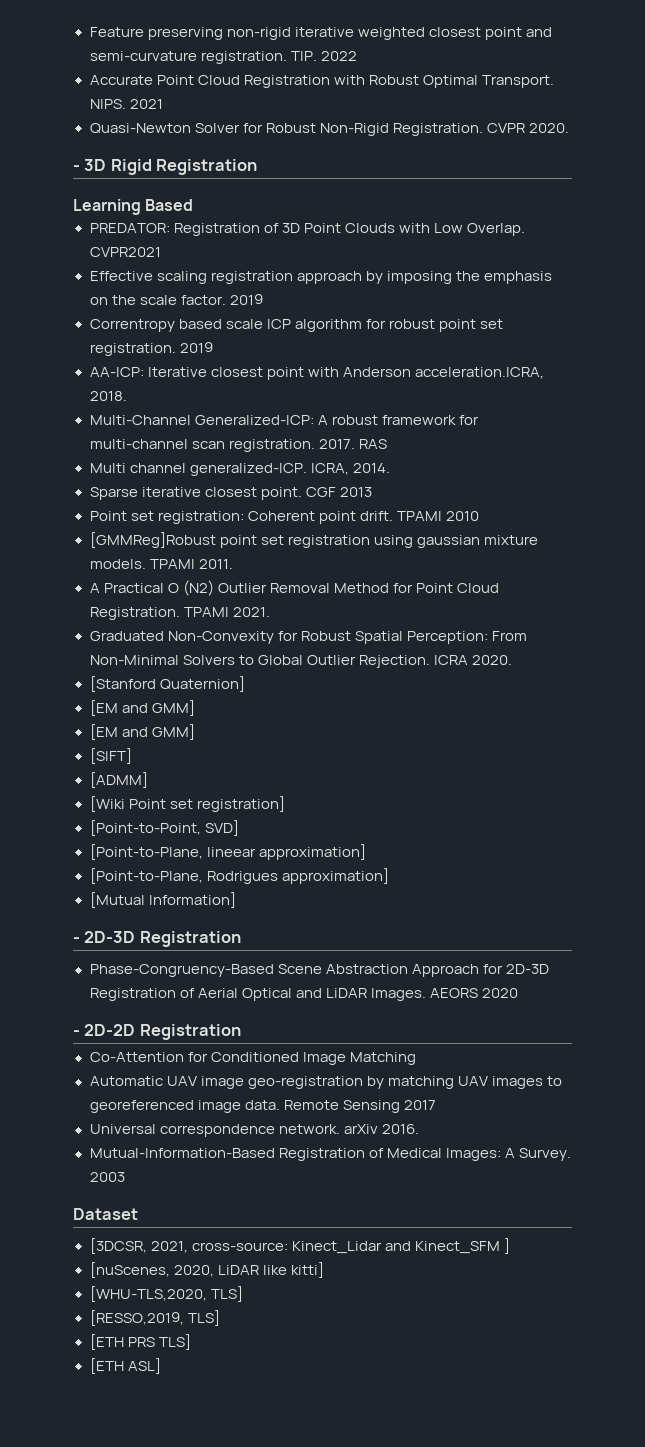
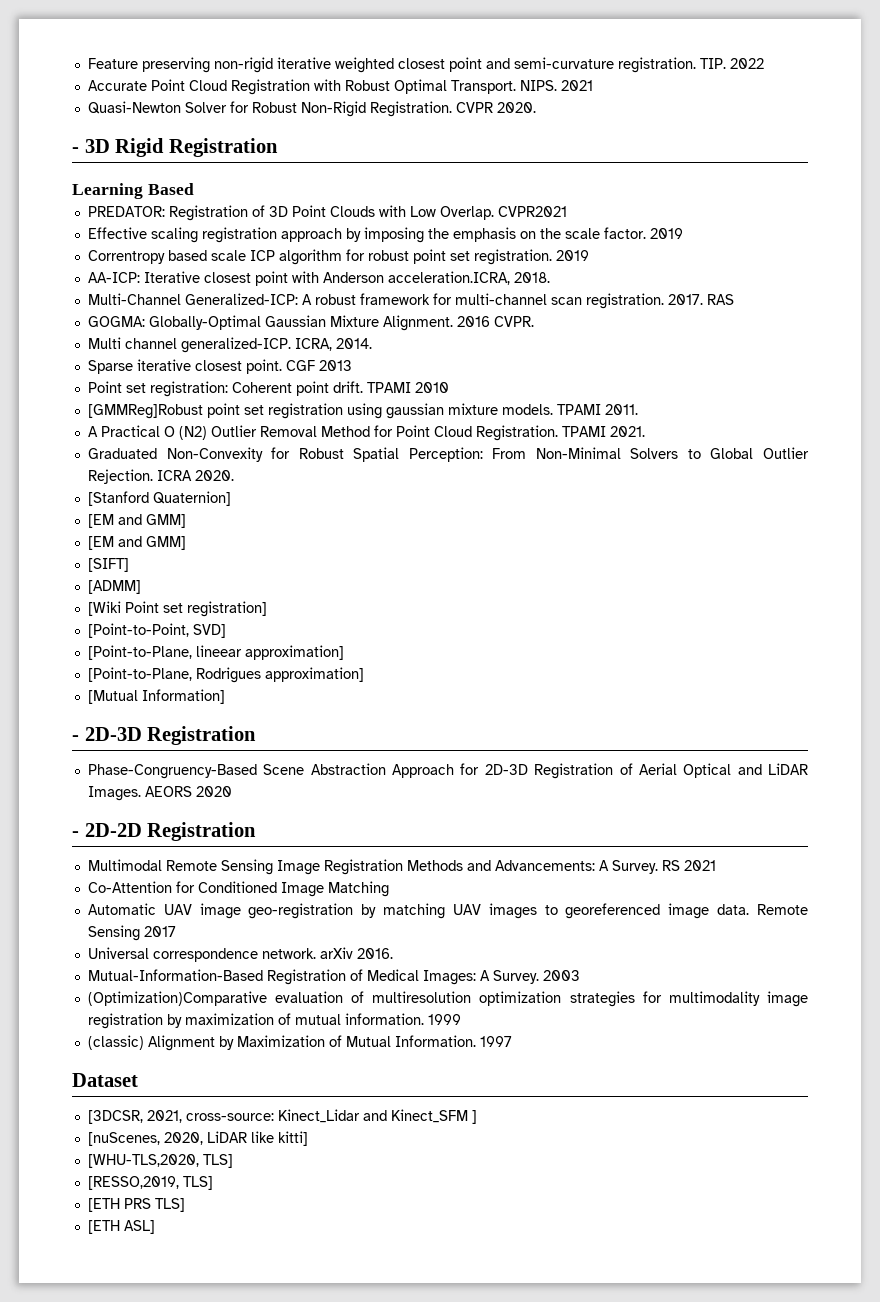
+ GOGMA: Globally-Optimal Gaussian Mixture Alignment. 2016 CVPR.
+ Multimodal Remote Sensing Image Registration Methods and Advancements: A Survey. RS 2021
+ (Optimization)Comparative evaluation of multiresolution optimization strategies for multimodality image registration by maximization of mutual information. 1999
+ (classic) Alignment by Maximization of Mutual Information. 1997

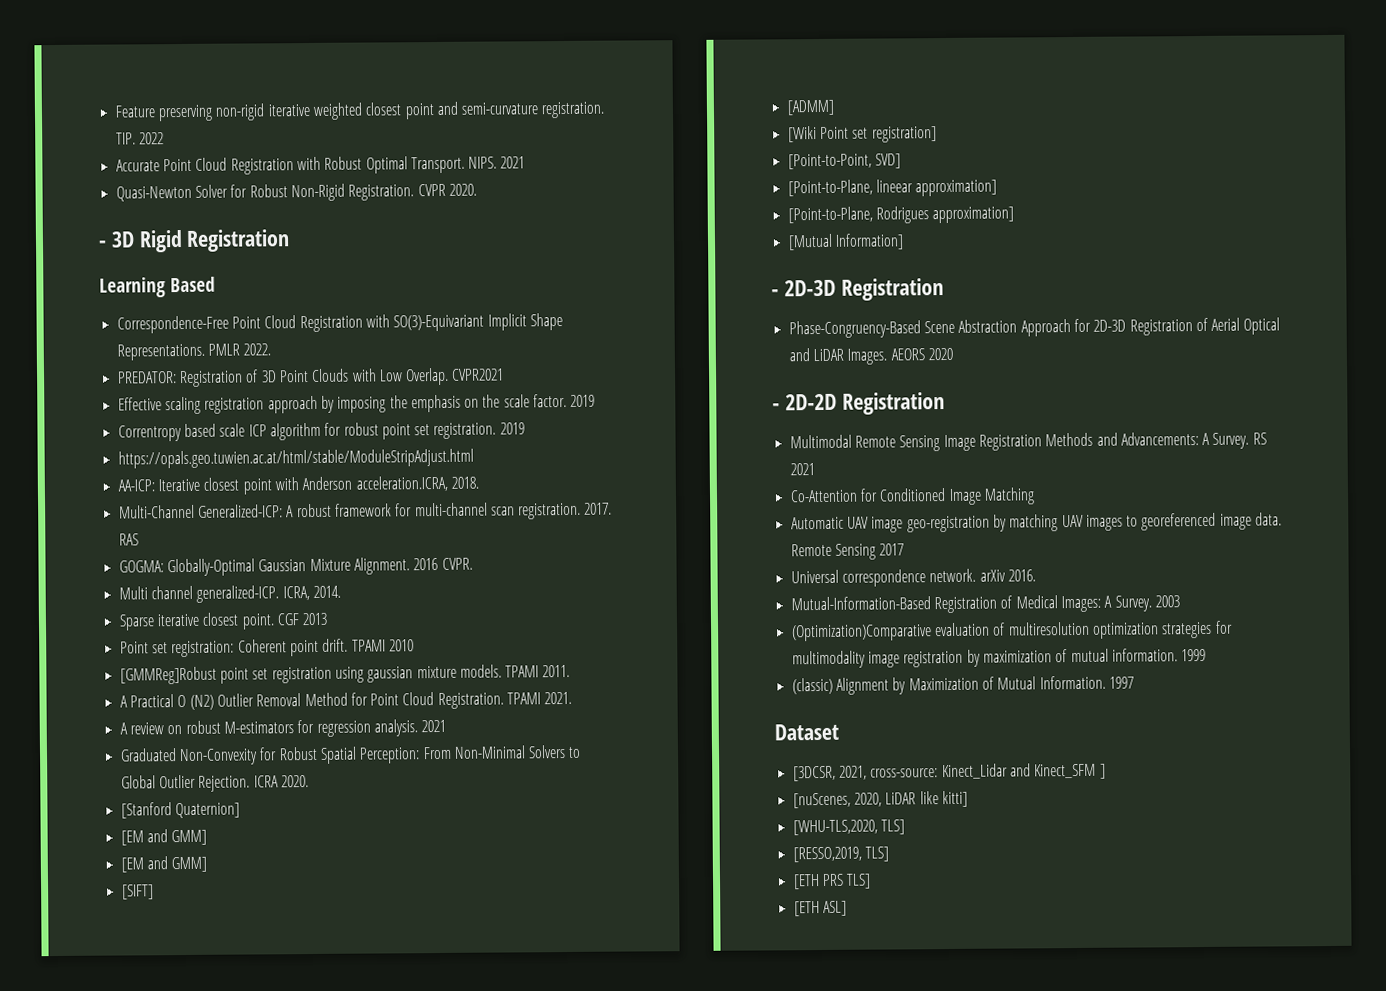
+ Correspondence-Free Point Cloud Registration with SO(3)-Equivariant Implicit Shape Representations. PMLR 2022.
+ https://opals.geo.tuwien.ac.at/html/stable/ModuleStripAdjust.html
+ A review on robust M-estimators for regression analysis. 2021

